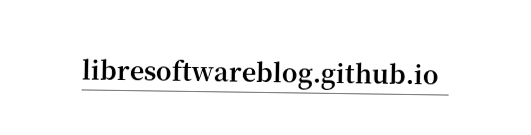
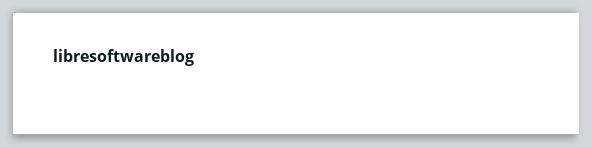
- libresoftwareblog.github.io
+ libresoftwareblog

